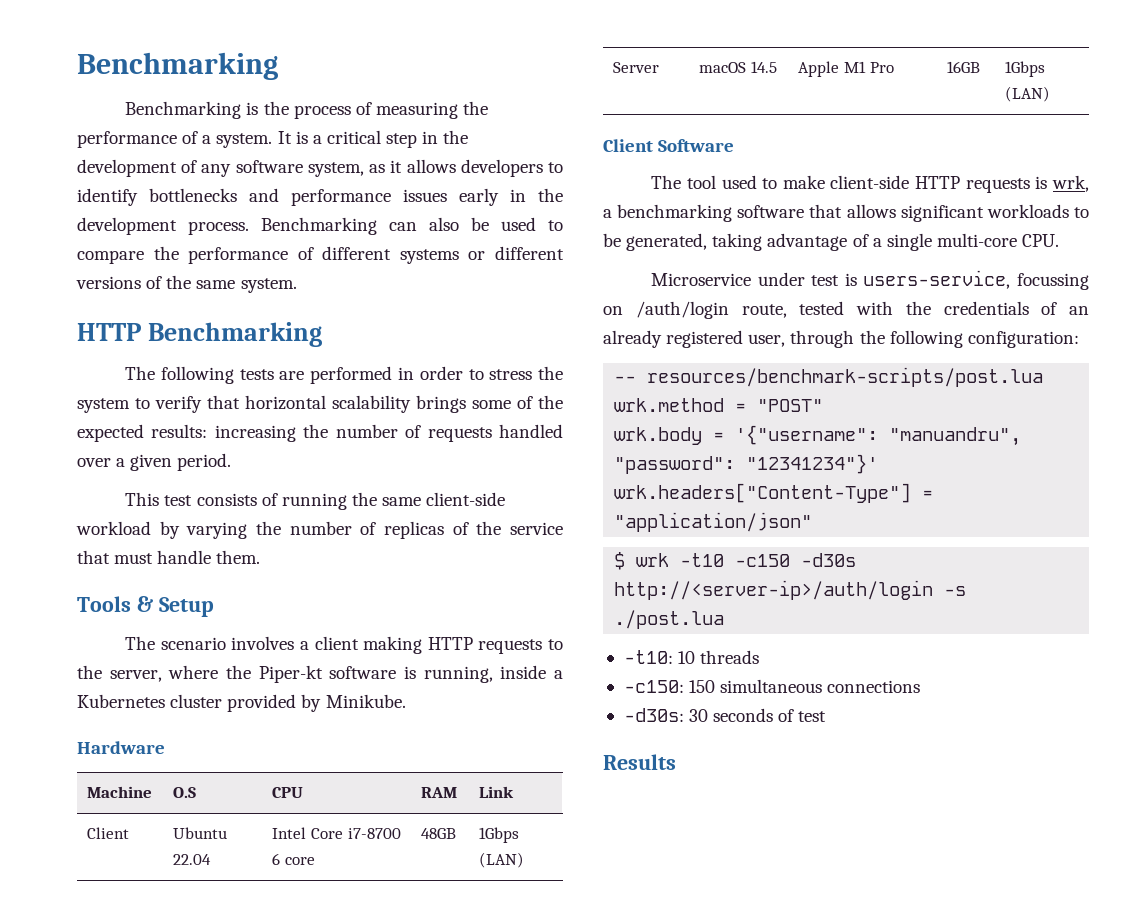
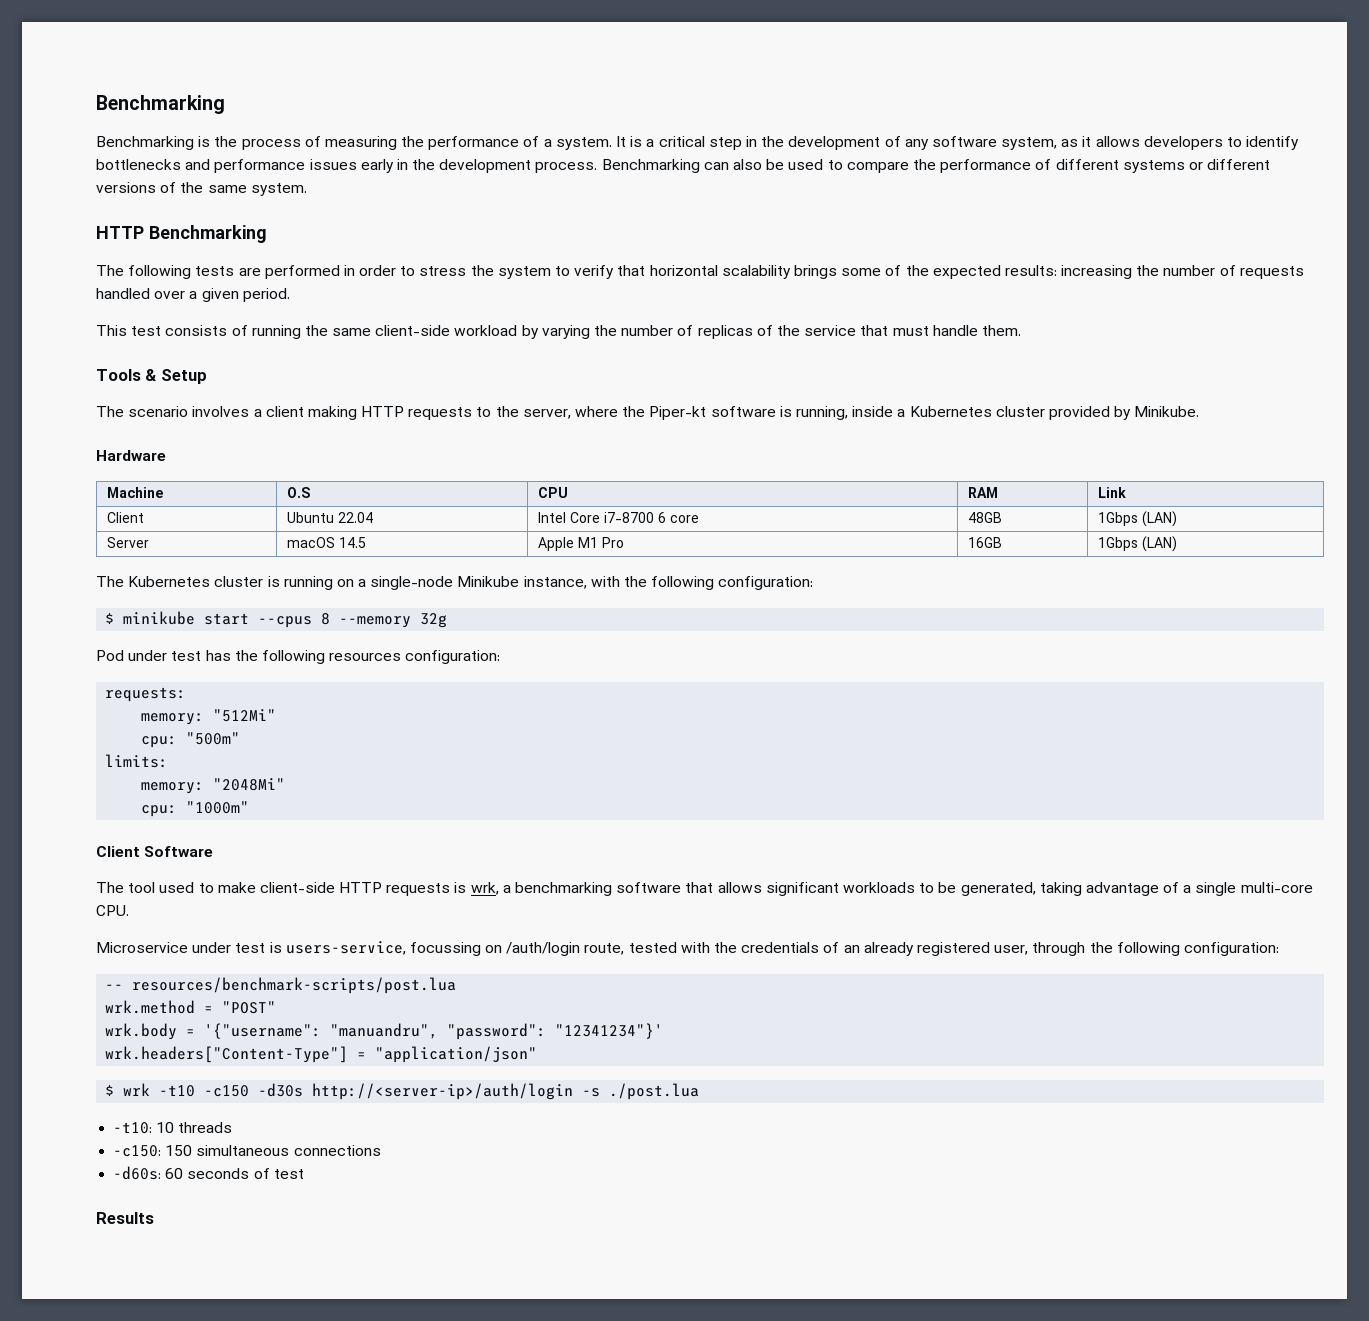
+ The Kubernetes cluster is running on a single-node Minikube instance, with the following configuration:
+ $ minikube start --cpus 8 --memory 32g
+ Pod under test has the following resources configuration:
+ requests:
+ memory: "512Mi"
+ cpu: "500m"
+ limits:
+ memory: "2048Mi"
+ cpu: "1000m"
- -d30s: 30 seconds of test
+ -d60s: 60 seconds of test

